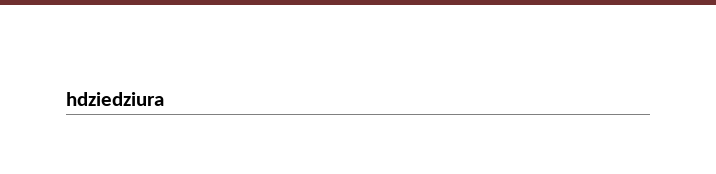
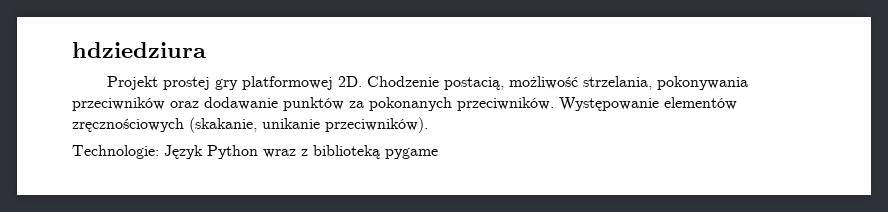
+ Projekt prostej gry platformowej 2D. Chodzenie postacią, możliwość strzelania, pokonywania przeciwników oraz dodawanie punktów za pokonanych przeciwników. Występowanie elementów zręcznościowych (skakanie, unikanie przeciwników).
+ Technologie: Język Python wraz z biblioteką pygame

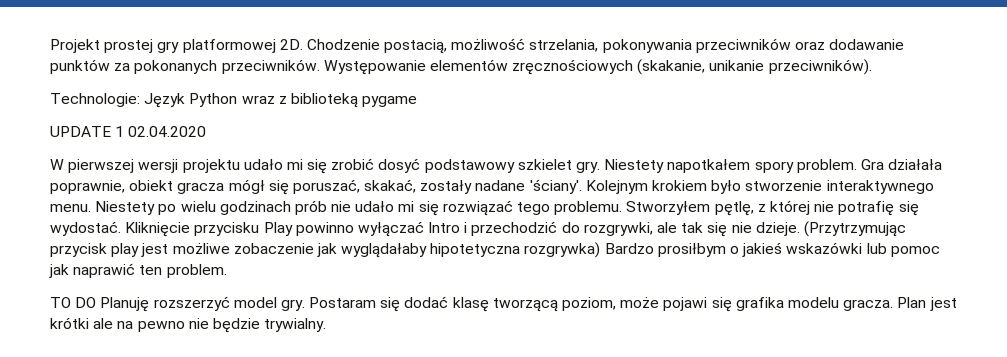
- hdziedziura
+ UPDATE 1 02.04.2020
+ W pierwszej wersji projektu udało mi się zrobić dosyć podstawowy szkielet gry. Niestety napotkałem spory problem. Gra działała poprawnie, obiekt gracza mógł się poruszać, skakać, zostały nadane 'ściany'. Kolejnym krokiem było stworzenie interaktywnego menu. Niestety po wielu godzinach prób nie udało mi się rozwiązać tego problemu. Stworzyłem pętlę, z której nie potrafię się wydostać. Kliknięcie przycisku Play powinno wyłączać Intro i przechodzić do rozgrywki, ale tak się nie dzieje. (Przytrzymując przycisk play jest możliwe zobaczenie jak wyglądałaby hipotetyczna rozgrywka) Bardzo prosiłbym o jakieś wskazówki lub pomoc jak naprawić ten problem.
+ TO DO Planuję rozszerzyć model gry. Postaram się dodać klasę tworzącą poziom, może pojawi się grafika modelu gracza. Plan jest krótki ale na pewno nie będzie trywialny.

